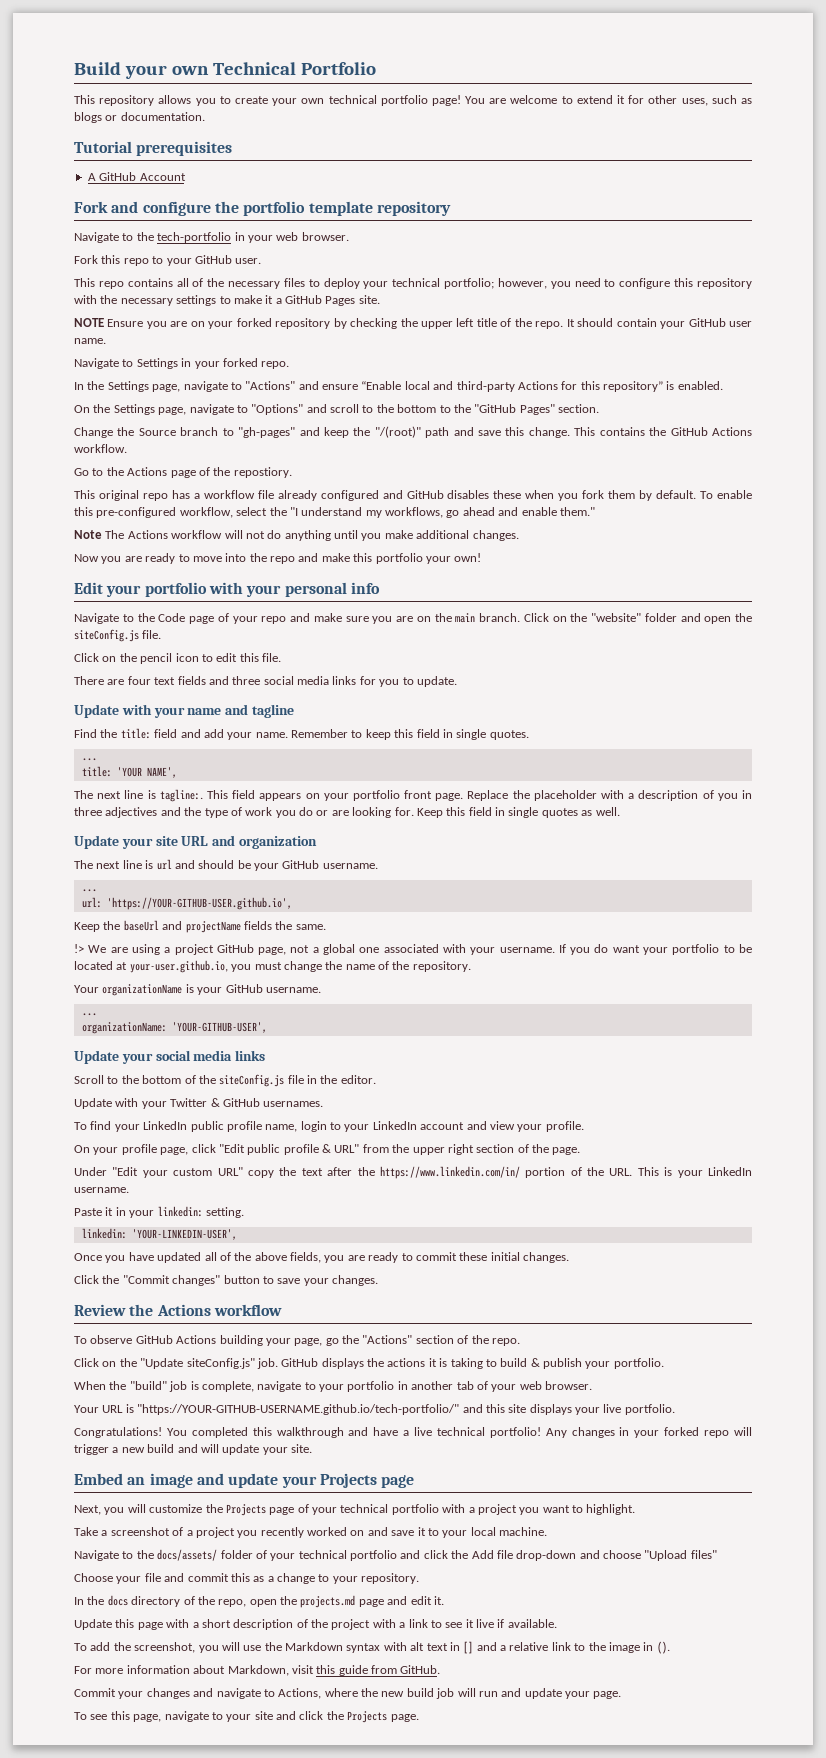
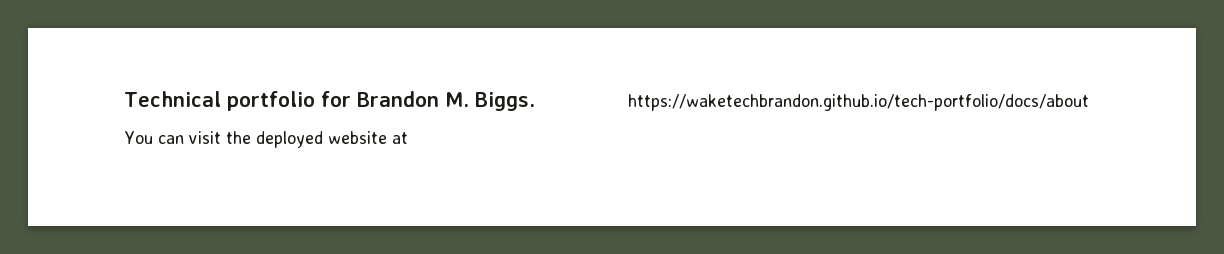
- Build your own Technical Portfolio
- This repository allows you to create your own technical portfolio page! You are welcome to extend it for other uses, such as blogs or documentation.
- Tutorial prerequisites
- A GitHub Account
- Fork and configure the portfolio template repository
- Navigate to the tech-portfolio in your web browser.
- Fork this repo to your GitHub user.
- This repo contains all of the necessary files to deploy your technical portfolio; however, you need to configure this repository with the necessary settings to make it a GitHub Pages site.
- NOTE Ensure you are on your forked repository by checking the upper left title of the repo. It should contain your GitHub user name.
- Navigate to Settings in your forked repo.
- In the Settings page, navigate to "Actions" and ensure “Enable local and third-party Actions for this repository” is enabled.
- On the Settings page, navigate to "Options" and scroll to the bottom to the "GitHub Pages" section.
- Change the Source branch to "gh-pages" and keep the "/(root)" path and save this change. This contains the GitHub Actions workflow.
- Go to the Actions page of the repostiory.
- This original repo has a workflow file already configured and GitHub disables these when you fork them by default. To enable this pre-configured workflow, select the "I understand my workflows, go ahead and enable them."
- Note The Actions workflow will not do anything until you make additional changes.
- Now you are ready to move into the repo and make this portfolio your own!
- Edit your portfolio with your personal info
- Navigate to the Code page of your repo and make sure you are on the main branch. Click on the "website" folder and open the siteConfig.js file.
- Click on the pencil icon to edit this file.
- There are four text fields and three social media links for you to update.
- Update with your name and tagline
- Find the title: field and add your name. Remember to keep this field in single quotes.
- ...
- title: 'YOUR NAME',
- The next line is tagline:. This field appears on your portfolio front page. Replace the placeholder with a description of you in three adjectives and the type of work you do or are looking for. Keep this field in single quotes as well.
- Update your site URL and organization
- The next line is url and should be your GitHub username.
- ...
- url: 'https://YOUR-GITHUB-USER.github.io',
- Keep the baseUrl and projectName fields the same.
- !> We are using a project GitHub page, not a global one associated with your username. If you do want your portfolio to be located at your-user.github.io, you must change the name of the repository.
- Your organizationName is your GitHub username.
- ...
- organizationName: 'YOUR-GITHUB-USER',
- Update your social media links
- Scroll to the bottom of the siteConfig.js file in the editor.
- Update with your Twitter & GitHub usernames.
- To find your LinkedIn public profile name, login to your LinkedIn account and view your profile.
- On your profile page, click "Edit public profile & URL" from the upper right section of the page.
- Under "Edit your custom URL" copy the text after the https://www.linkedin.com/in/ portion of the URL. This is your LinkedIn username.
- Paste it in your linkedin: setting.
- linkedin: 'YOUR-LINKEDIN-USER',
- Once you have updated all of the above fields, you are ready to commit these initial changes.
- Click the "Commit changes" button to save your changes.
- Review the Actions workflow
- To observe GitHub Actions building your page, go the "Actions" section of the repo.
- Click on the "Update siteConfig.js" job. GitHub displays the actions it is taking to build & publish your portfolio.
- When the "build" job is complete, navigate to your portfolio in another tab of your web browser.
- Your URL is "https://YOUR-GITHUB-USERNAME.github.io/tech-portfolio/" and this site displays your live portfolio.
- Congratulations! You completed this walkthrough and have a live technical portfolio! Any changes in your forked repo will trigger a new build and will update your site.
- Embed an image and update your Projects page
- Next, you will customize the Projects page of your technical portfolio with a project you want to highlight.
- Take a screenshot of a project you recently worked on and save it to your local machine.
- Navigate to the docs/assets/ folder of your technical portfolio and click the Add file drop-down and choose "Upload files"
- Choose your file and commit this as a change to your repository.
- In the docs directory of the repo, open the projects.md page and edit it.
- Update this page with a short description of the project with a link to see it live if available.
- To add the screenshot, you will use the Markdown syntax with alt text in [] and a relative link to the image in ().
- For more information about Markdown, visit this guide from GitHub.
- Commit your changes and navigate to Actions, where the new build job will run and update your page.
- To see this page, navigate to your site and click the Projects page.
+ Technical portfolio for Brandon M. Biggs.
+ You can visit the deployed website at https://waketechbrandon.github.io/tech-portfolio/docs/about

